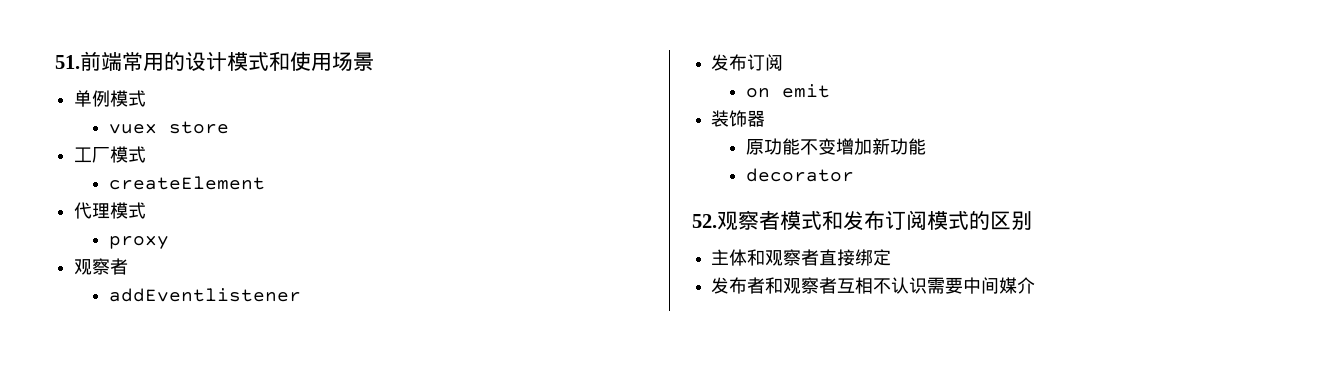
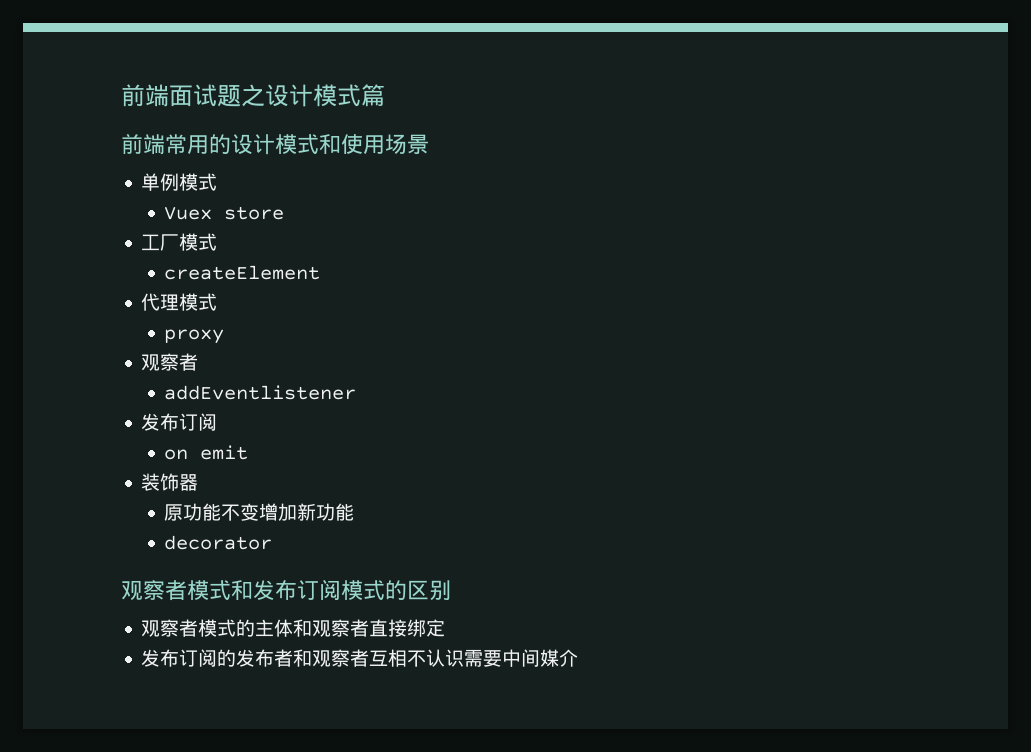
- 51.前端常用的设计模式和使用场景
+ 前端面试题之设计模式篇
+ 前端常用的设计模式和使用场景
- vuex store
+ Vuex store
- 52.观察者模式和发布订阅模式的区别
+ 观察者模式和发布订阅模式的区别
- 主体和观察者直接绑定
+ 观察者模式的主体和观察者直接绑定
- 发布者和观察者互相不认识需要中间媒介
+ 发布订阅的发布者和观察者互相不认识需要中间媒介

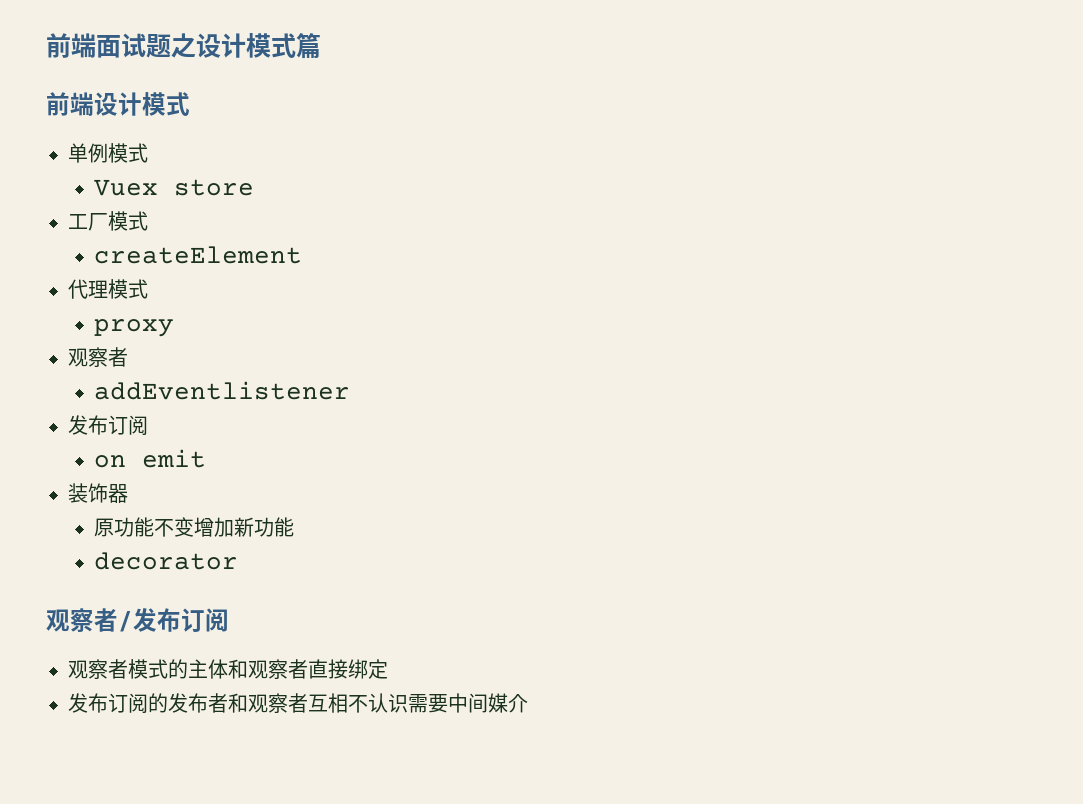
- 前端常用的设计模式和使用场景
+ 前端设计模式
- 观察者模式和发布订阅模式的区别
+ 观察者/发布订阅

